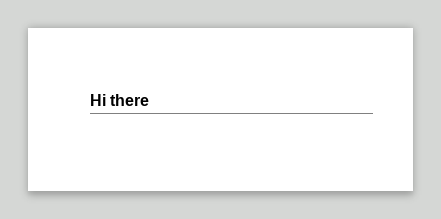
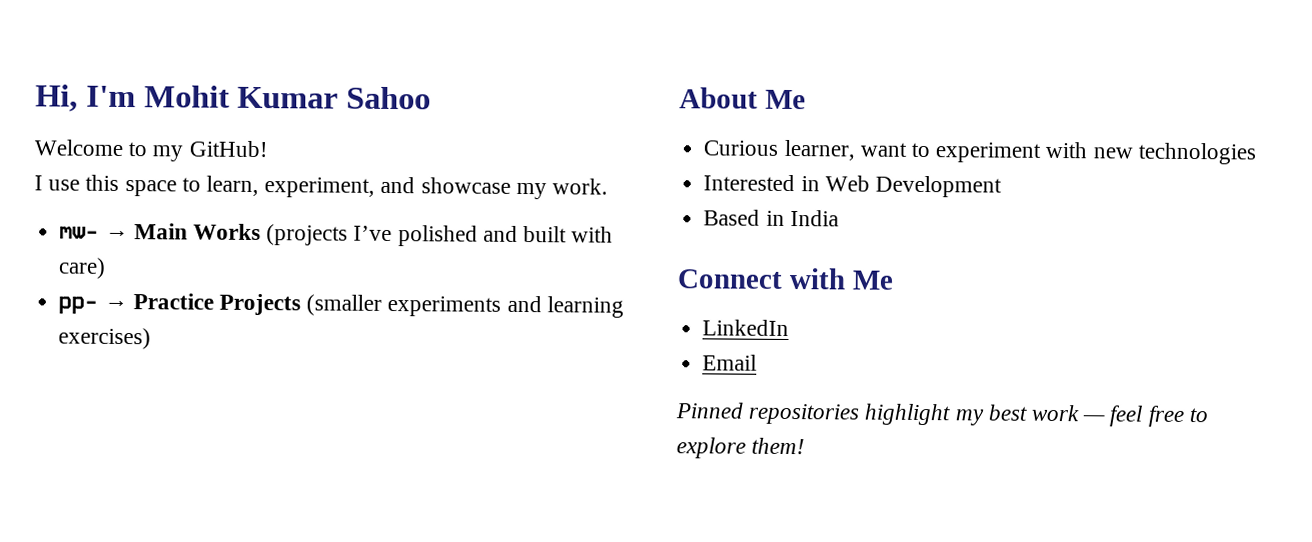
- Hi there
+ Hi, I'm Mohit Kumar Sahoo
+ Welcome to my GitHub!
+ I use this space to learn, experiment, and showcase my work.
+ mw- → Main Works (projects I’ve polished and built with care)
+ pp- → Practice Projects (smaller experiments and learning exercises)
+ About Me
+ Curious learner, want to experiment with new technologies
+ Interested in Web Development
+ Based in India
+ Connect with Me
+ LinkedIn
+ Email
+ Pinned repositories highlight my best work — feel free to explore them!

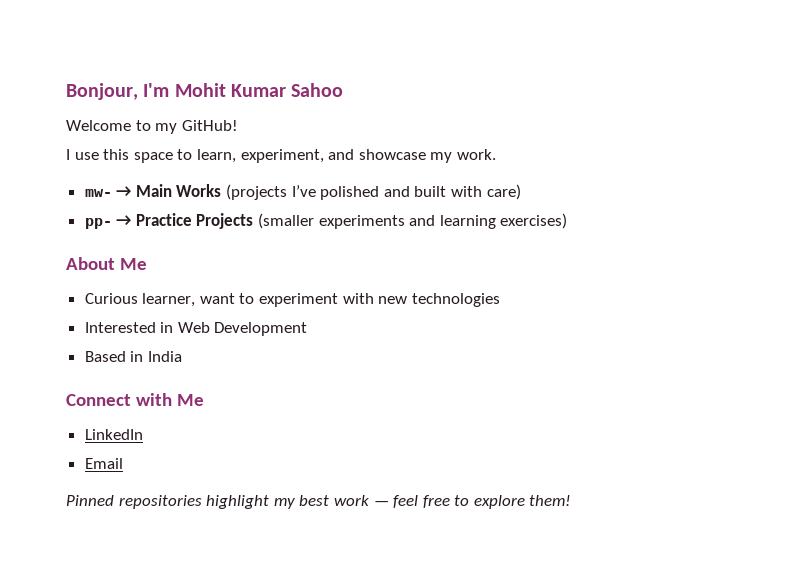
- Hi, I'm Mohit Kumar Sahoo
+ Bonjour, I'm Mohit Kumar Sahoo

